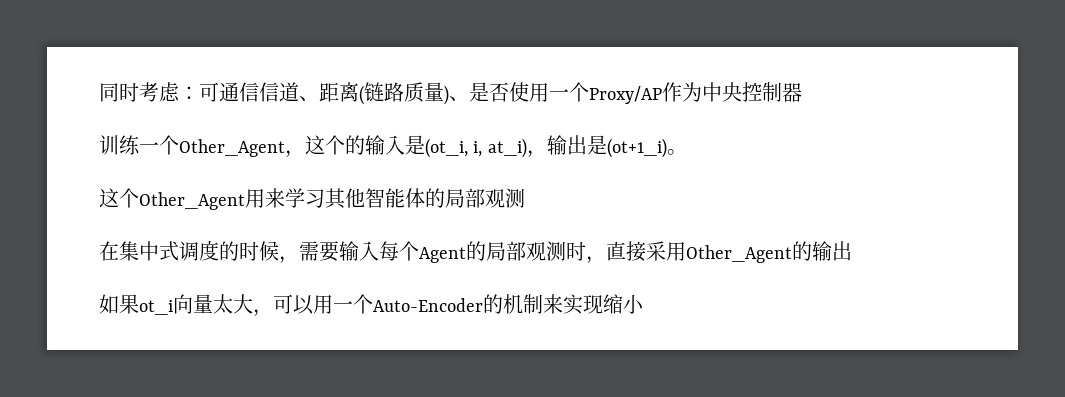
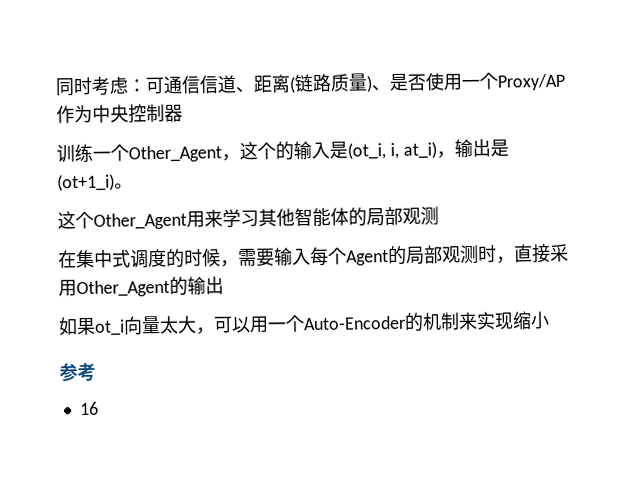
+ 参考
+ 16

